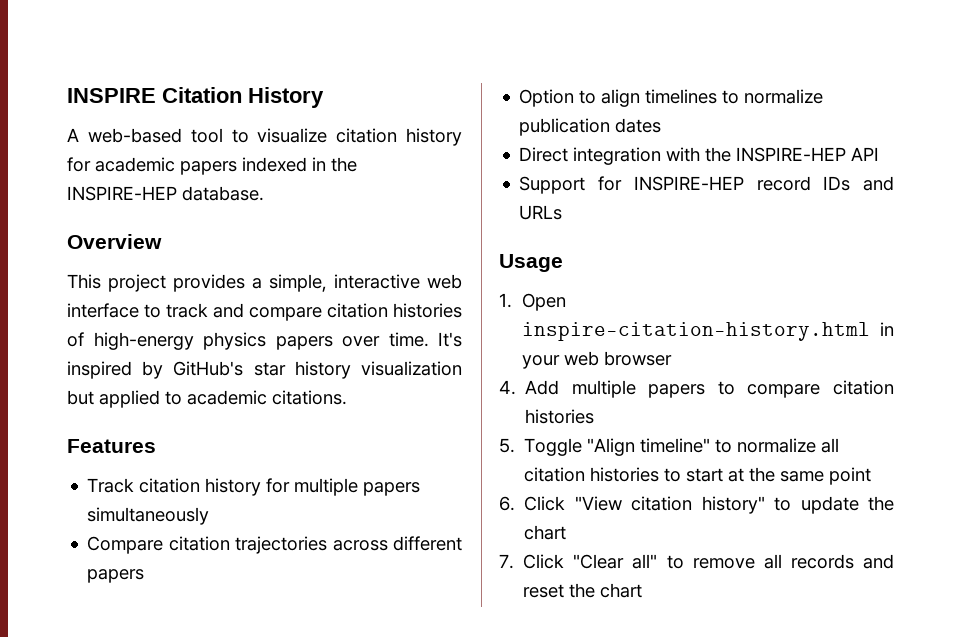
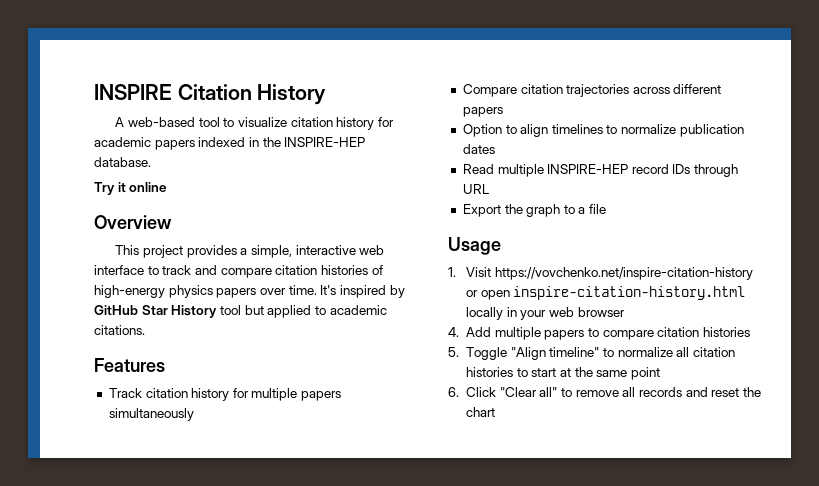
+ Try it online
- It's inspired by GitHub's star history visualization but applied to academic citations.
+ It's inspired by GitHub Star History tool but applied to academic citations.
- Direct integration with the INSPIRE-HEP API
- Support for INSPIRE-HEP record IDs and URLs
+ Read multiple INSPIRE-HEP record IDs through URL
+ Export the graph to a file
  Usage
- 1. Open inspire-citation-history.html in your web browser
+ 1. Visit https://vovchenko.net/inspire-citation-history or open inspire-citation-history.html locally in your web browser
- 6. Click "View citation history" to update the chart
- 7. Click "Clear all" to remove all records and reset the chart
+ 6. Click "Clear all" to remove all records and reset the chart

